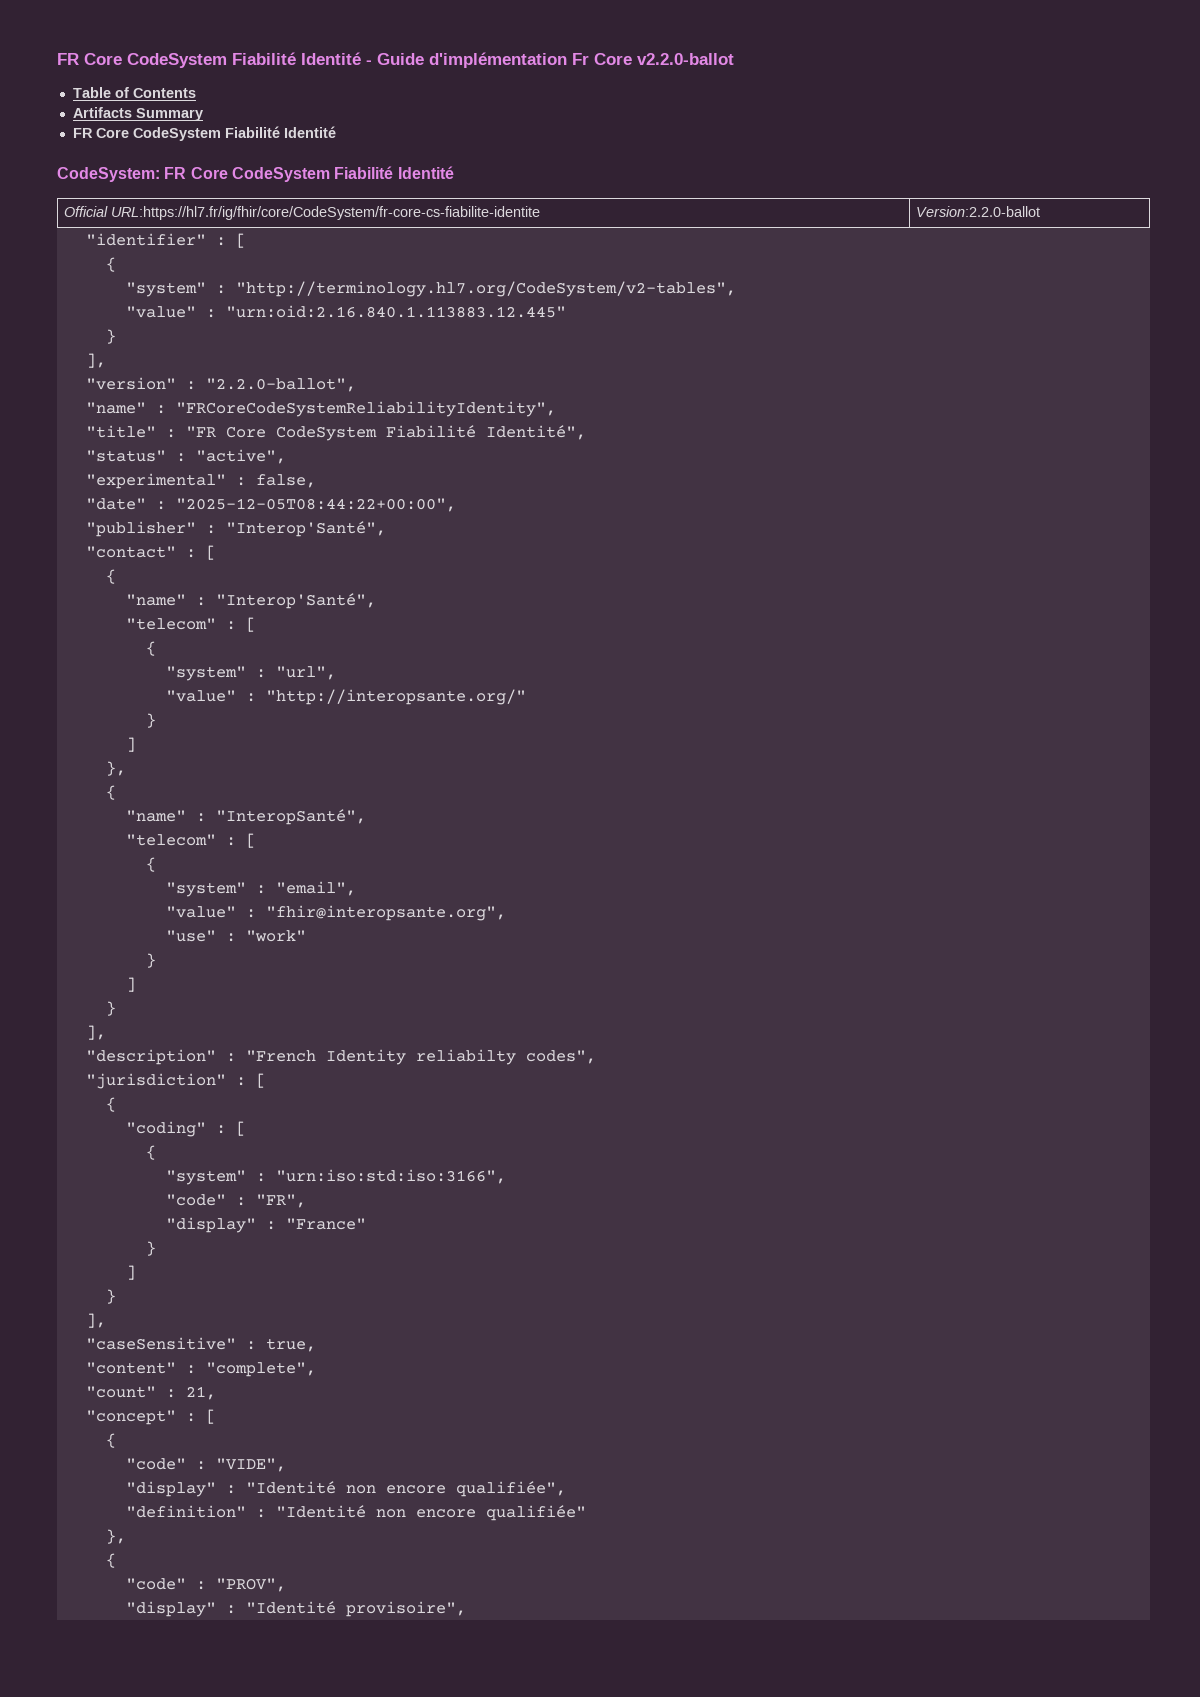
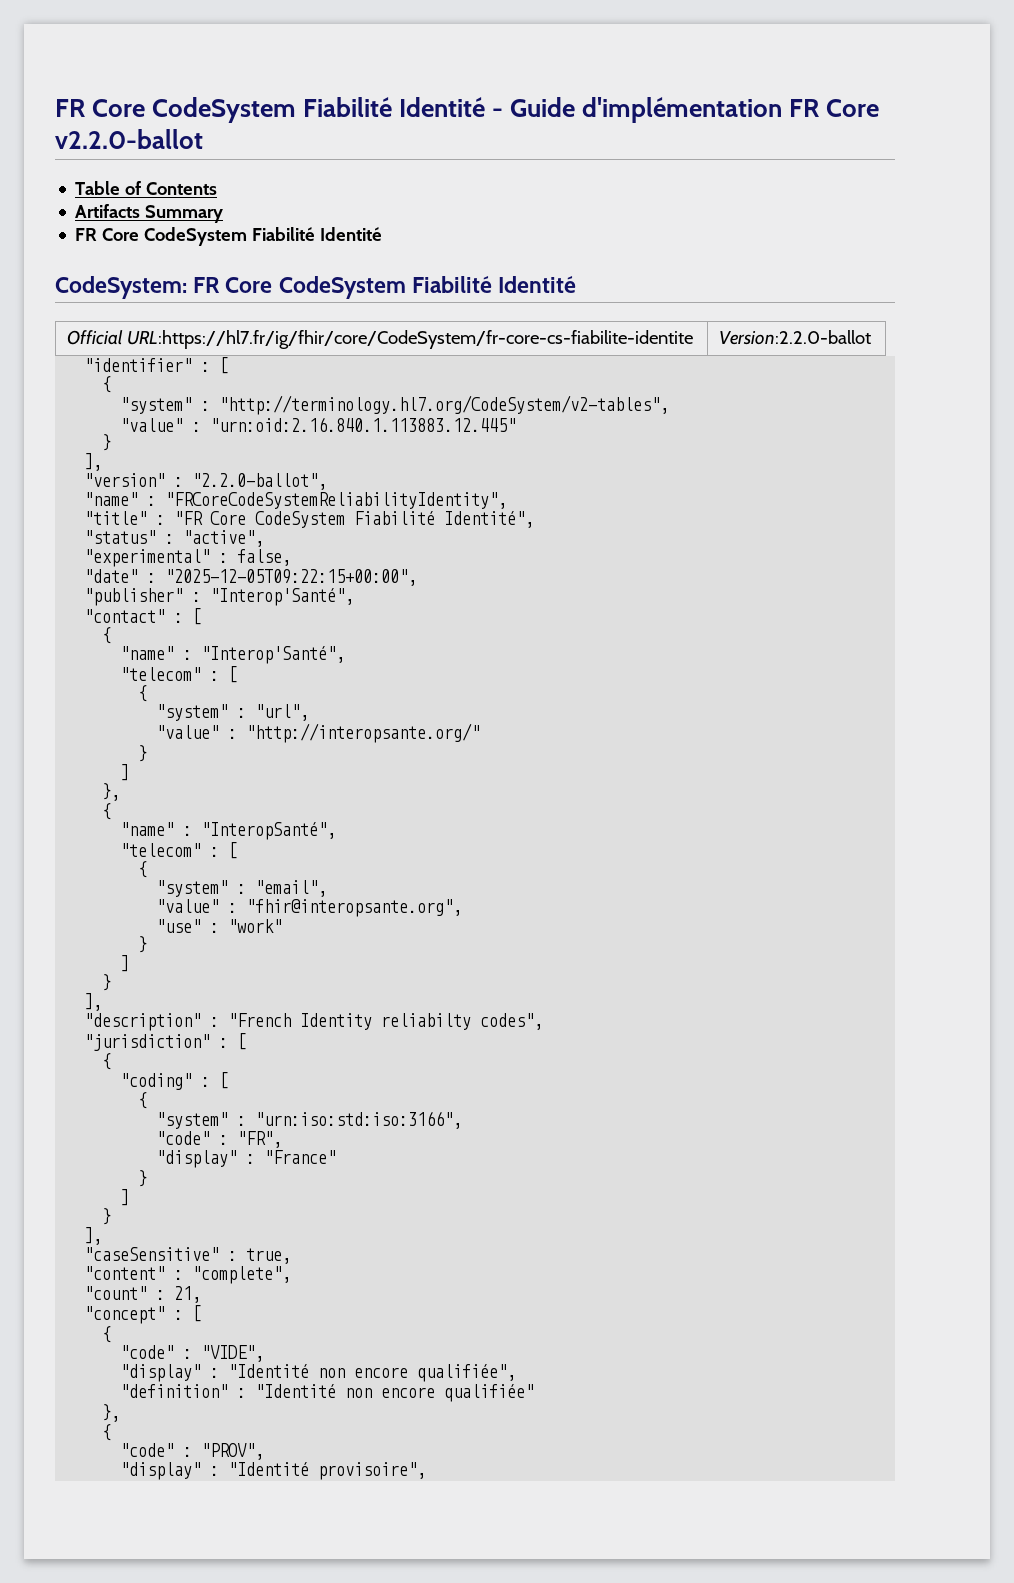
- FR Core CodeSystem Fiabilité Identité - Guide d'implémentation Fr Core v2.2.0-ballot
+ FR Core CodeSystem Fiabilité Identité - Guide d'implémentation FR Core v2.2.0-ballot
- "date" : "2025-12-05T08:44:22+00:00",
+ "date" : "2025-12-05T09:22:15+00:00",

